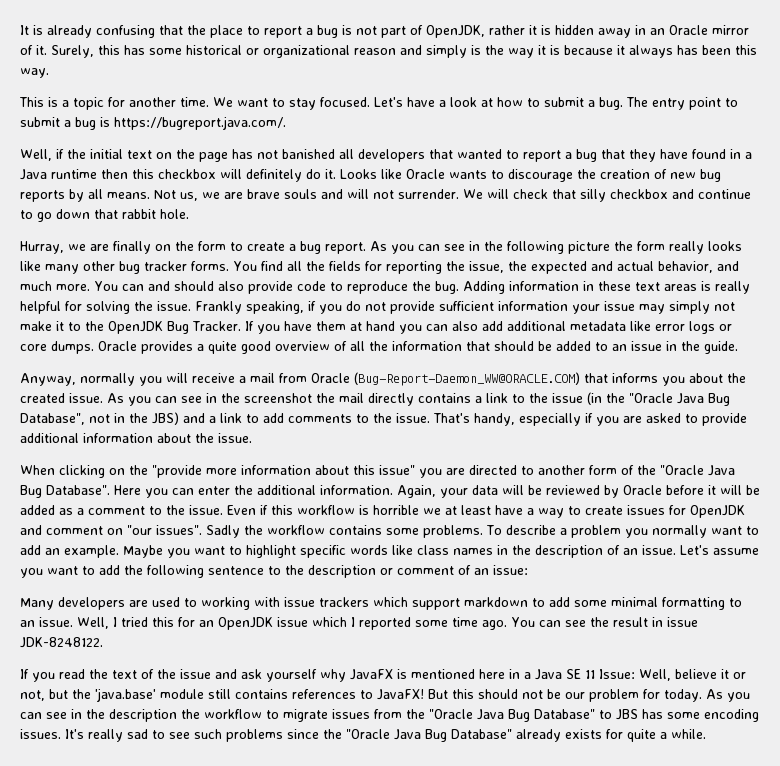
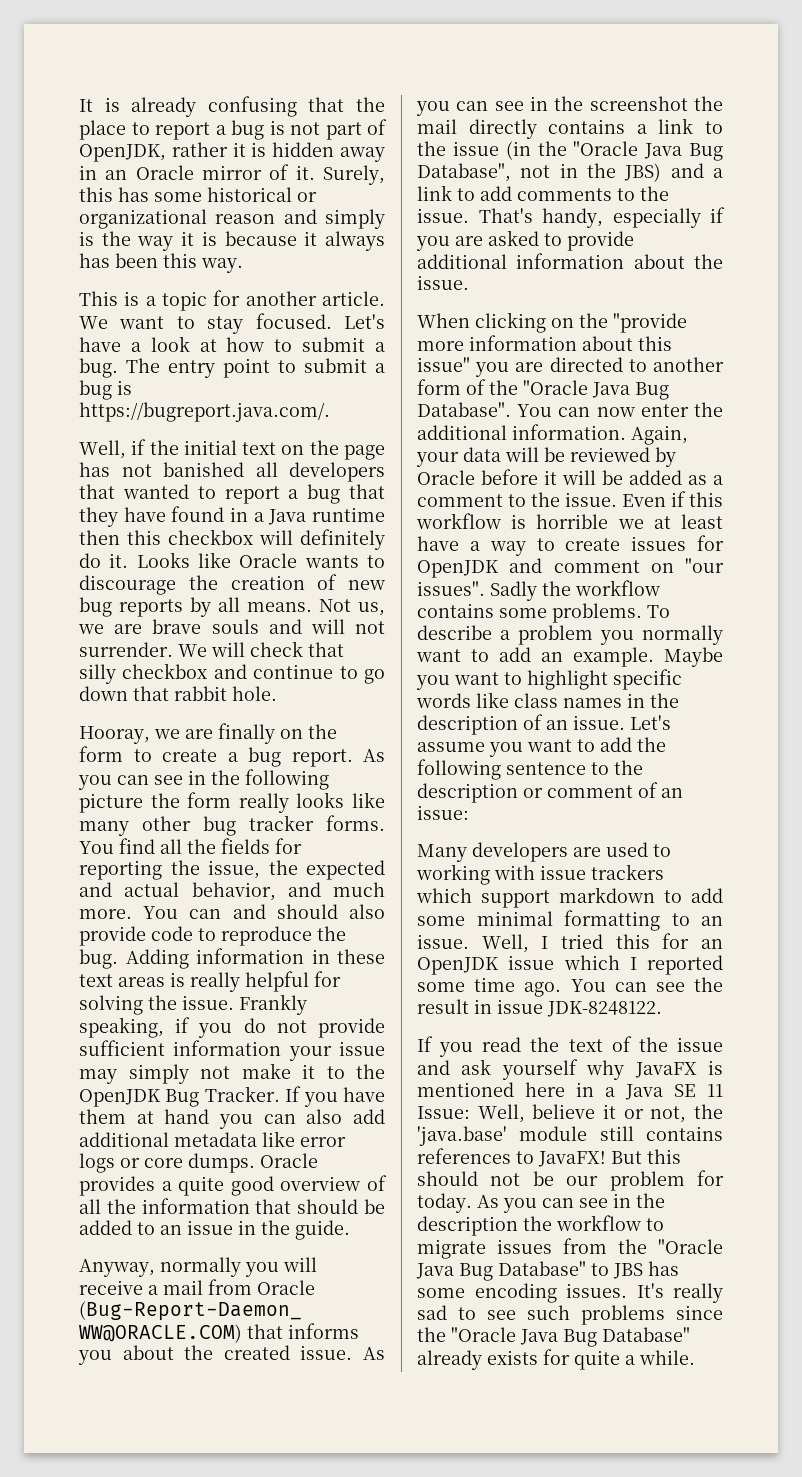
- This is a topic for another time.
+ This is a topic for another article.
- Hurray, we are finally on the form to create a bug report.
+ Hooray, we are finally on the form to create a bug report.
- Here you can enter the additional information.
+ You can now enter the additional information.
- If you read the text of the issue and ask yourself why JavaFX is mentioned here in a Java SE 11 Issue: Well, believe it or not, but the 'java.base' module still contains references to JavaFX!
+ If you read the text of the issue and ask yourself why JavaFX is mentioned here in a Java SE 11 Issue: Well, believe it or not, the 'java.base' module still contains references to JavaFX!

